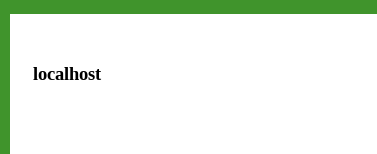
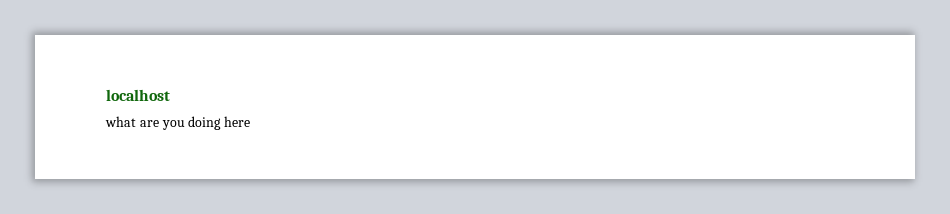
+ what are you doing here

